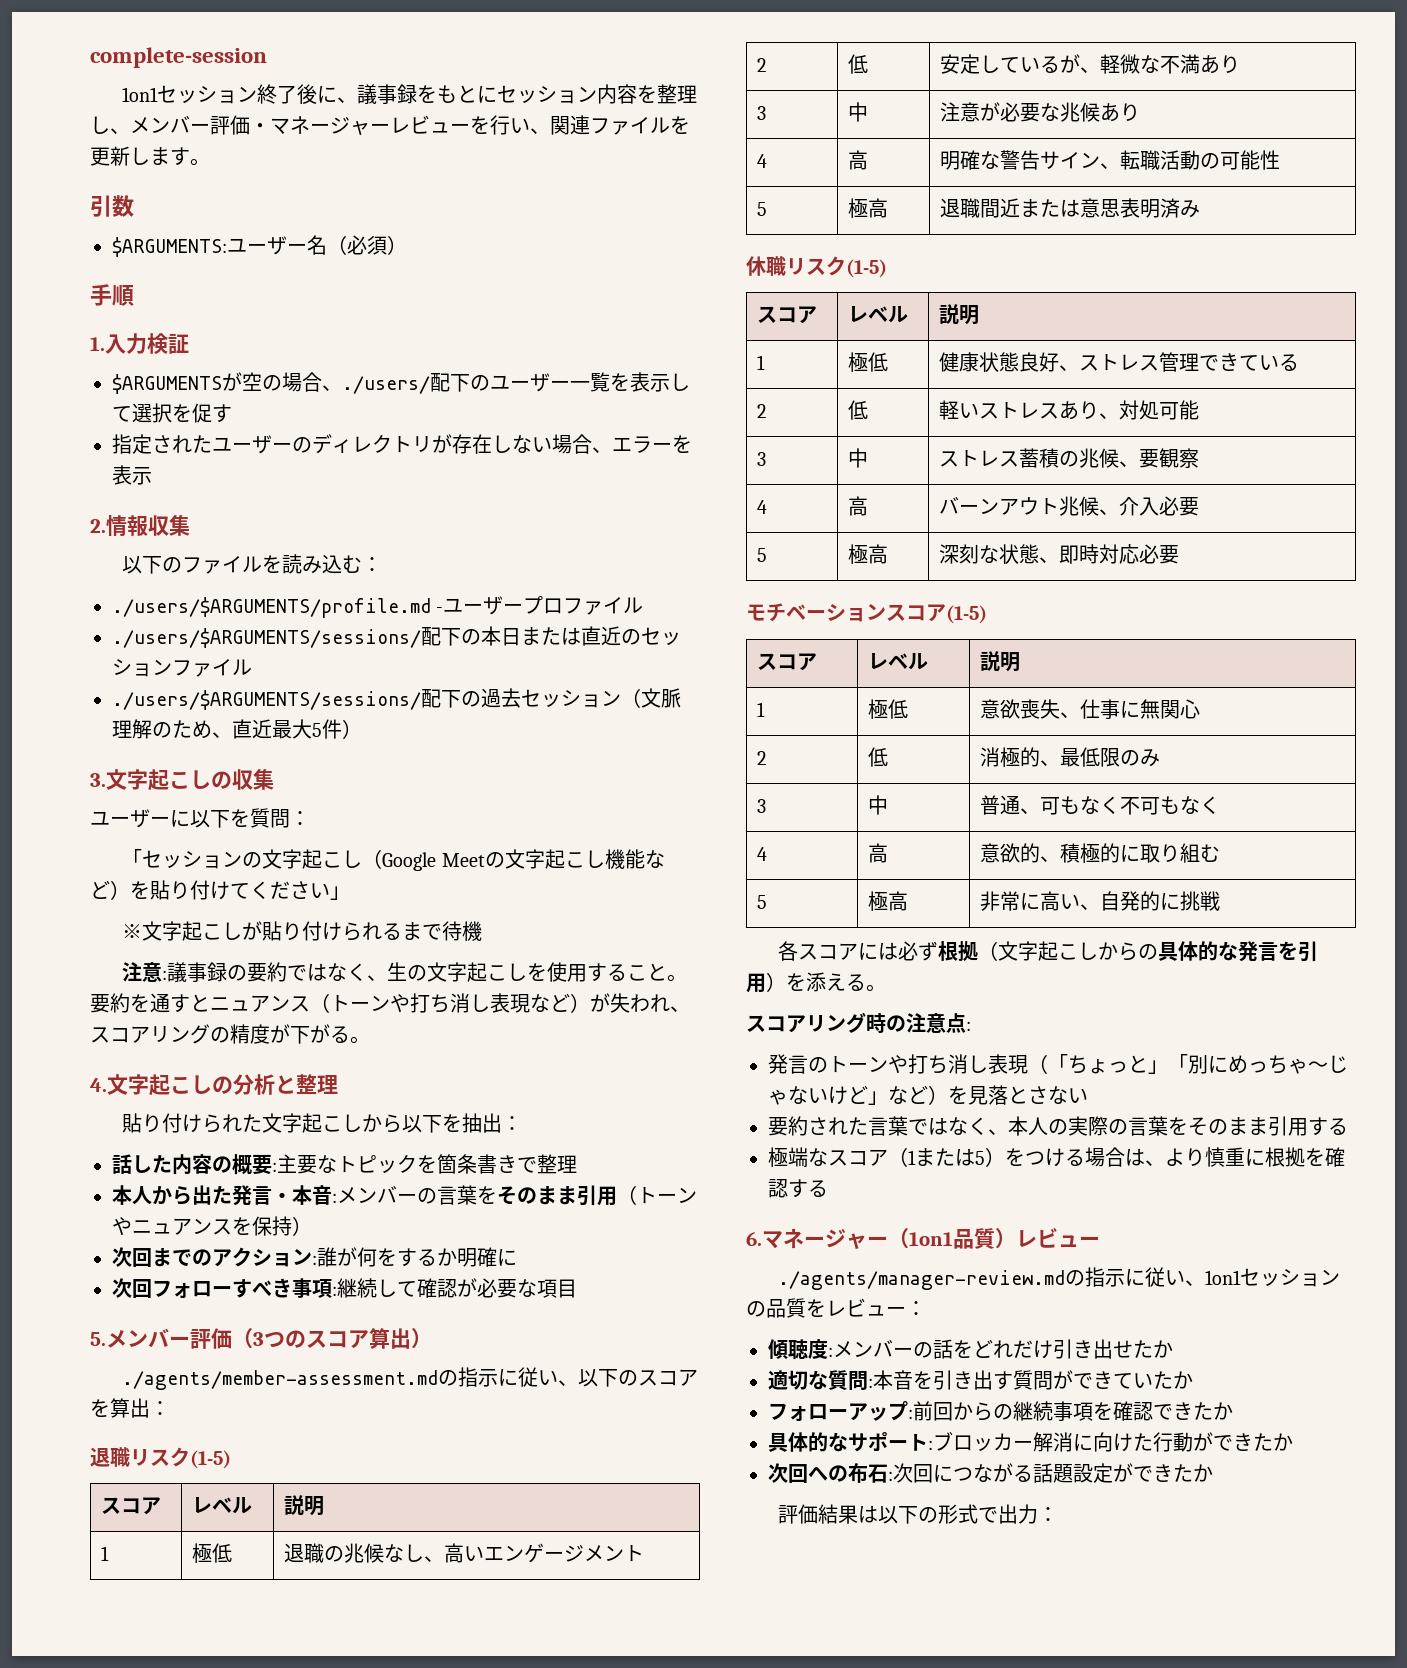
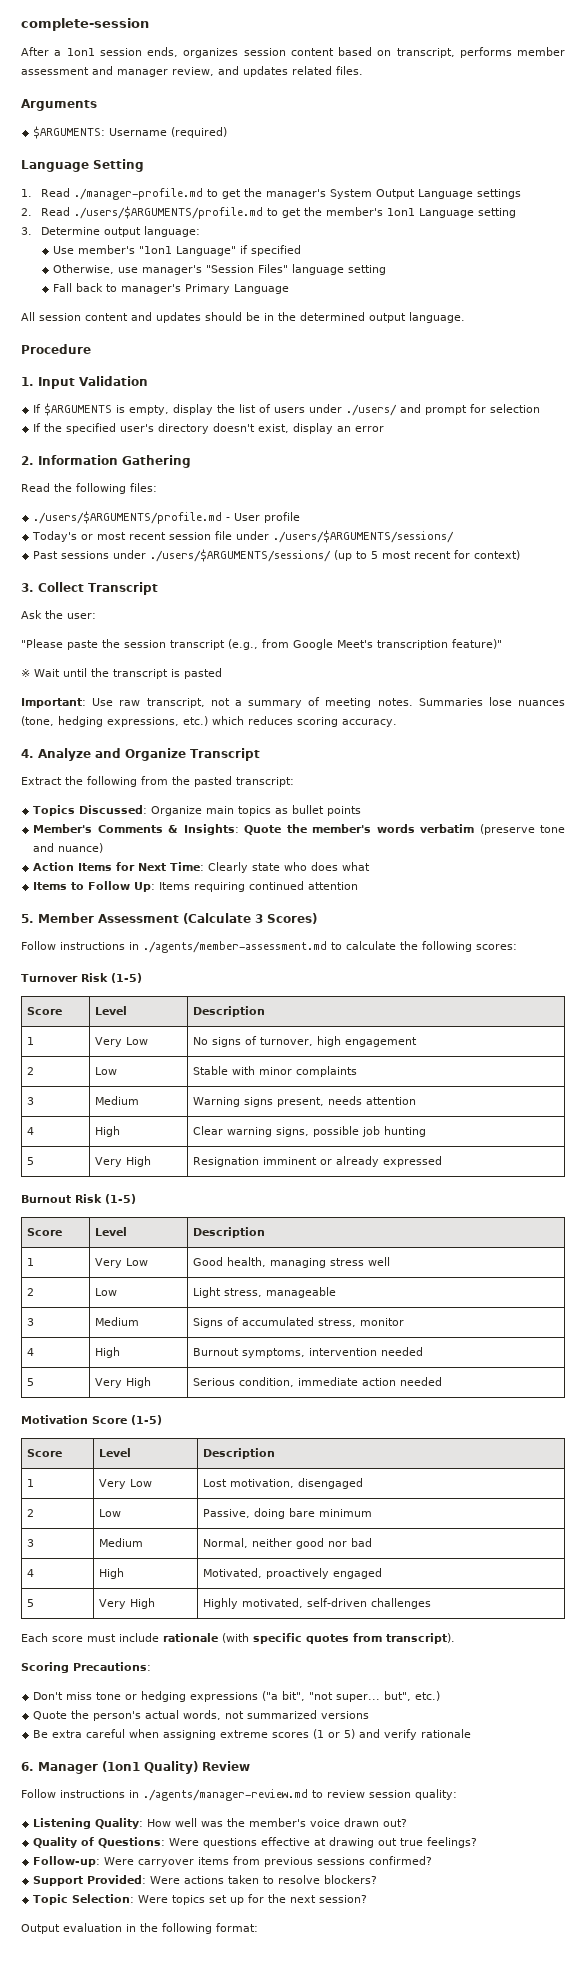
- 1on1セッション終了後に、議事録をもとにセッション内容を整理し、メンバー評価・マネージャーレビューを行い、関連ファイルを更新します。
- 引数
- $ARGUMENTS:ユーザー名（必須）
- 手順
- 1.入力検証
- $ARGUMENTSが空の場合、./users/配下のユーザー一覧を表示して選択を促す
- 指定されたユーザーのディレクトリが存在しない場合、エラーを表示
- 2.情報収集
- 以下のファイルを読み込む：
- ./users/$ARGUMENTS/profile.md -ユーザープロファイル
- ./users/$ARGUMENTS/sessions/配下の本日または直近のセッションファイル
- ./users/$ARGUMENTS/sessions/配下の過去セッション（文脈理解のため、直近最大5件）
- 3.文字起こしの収集
- ユーザーに以下を質問：
- 「セッションの文字起こし（Google Meetの文字起こし機能など）を貼り付けてください」
- ※文字起こしが貼り付けられるまで待機
- 注意:議事録の要約ではなく、生の文字起こしを使用すること。要約を通すとニュアンス（トーンや打ち消し表現など）が失われ、スコアリングの精度が下がる。
- 4.文字起こしの分析と整理
- 貼り付けられた文字起こしから以下を抽出：
- 話した内容の概要:主要なトピックを箇条書きで整理
- 本人から出た発言・本音:メンバーの言葉をそのまま引用（トーンやニュアンスを保持）
- 次回までのアクション:誰が何をするか明確に
- 次回フォローすべき事項:継続して確認が必要な項目
- 5.メンバー評価（3つのスコア算出）
- ./agents/member-assessment.mdの指示に従い、以下のスコアを算出：
- 退職リスク(1-5)
- スコア | レベル | 説明
- 1 | 極低 | 退職の兆候なし、高いエンゲージメント
- 2 | 低 | 安定しているが、軽微な不満あり
- 3 | 中 | 注意が必要な兆候あり
- 4 | 高 | 明確な警告サイン、転職活動の可能性
- 5 | 極高 | 退職間近または意思表明済み
- 休職リスク(1-5)
- スコア | レベル | 説明
- 1 | 極低 | 健康状態良好、ストレス管理できている
- 2 | 低 | 軽いストレスあり、対処可能
- 3 | 中 | ストレス蓄積の兆候、要観察
- 4 | 高 | バーンアウト兆候、介入必要
- 5 | 極高 | 深刻な状態、即時対応必要
- モチベーションスコア(1-5)
- スコア | レベル | 説明
- 1 | 極低 | 意欲喪失、仕事に無関心
- 2 | 低 | 消極的、最低限のみ
- 3 | 中 | 普通、可もなく不可もなく
- 4 | 高 | 意欲的、積極的に取り組む
- 5 | 極高 | 非常に高い、自発的に挑戦
- 各スコアには必ず根拠（文字起こしからの具体的な発言を引用）を添える。
- スコアリング時の注意点:
- 発言のトーンや打ち消し表現（「ちょっと」「別にめっちゃ〜じゃないけど」など）を見落とさない
- 要約された言葉ではなく、本人の実際の言葉をそのまま引用する
- 極端なスコア（1または5）をつける場合は、より慎重に根拠を確認する
- 6.マネージャー（1on1品質）レビュー
- ./agents/manager-review.mdの指示に従い、1on1セッションの品質をレビュー：
- 傾聴度:メンバーの話をどれだけ引き出せたか
- 適切な質問:本音を引き出す質問ができていたか
- フォローアップ:前回からの継続事項を確認できたか
- 具体的なサポート:ブロッカー解消に向けた行動ができたか
- 次回への布石:次回につながる話題設定ができたか
- 評価結果は以下の形式で出力：
+ After a 1on1 session ends, organizes session content based on transcript, performs member assessment and manager review, and updates related files.
+ Arguments
+ $ARGUMENTS: Username (required)
+ Language Setting
+ 1. Read ./manager-profile.md to get the manager's System Output Language settings
+ 2. Read ./users/$ARGUMENTS/profile.md to get the member's 1on1 Language setting
+ 3. Determine output language:
+ Use member's "1on1 Language" if specified
+ Otherwise, use manager's "Session Files" language setting
+ Fall back to manager's Primary Language
+ All session content and updates should be in the determined output language.
+ Procedure
+ 1. Input Validation
+ If $ARGUMENTS is empty, display the list of users under ./users/ and prompt for selection
+ If the specified user's directory doesn't exist, display an error
+ 2. Information Gathering
+ Read the following files:
+ ./users/$ARGUMENTS/profile.md - User profile
+ Today's or most recent session file under ./users/$ARGUMENTS/sessions/
+ Past sessions under ./users/$ARGUMENTS/sessions/ (up to 5 most recent for context)
+ 3. Collect Transcript
+ Ask the user:
+ "Please paste the session transcript (e.g., from Google Meet's transcription feature)"
+ ※ Wait until the transcript is pasted
+ Important: Use raw transcript, not a summary of meeting notes. Summaries lose nuances (tone, hedging expressions, etc.) which reduces scoring accuracy.
+ 4. Analyze and Organize Transcript
+ Extract the following from the pasted transcript:
+ Topics Discussed: Organize main topics as bullet points
+ Member's Comments & Insights: Quote the member's words verbatim (preserve tone and nuance)
+ Action Items for Next Time: Clearly state who does what
+ Items to Follow Up: Items requiring continued attention
+ 5. Member Assessment (Calculate 3 Scores)
+ Follow instructions in ./agents/member-assessment.md to calculate the following scores:
+ Turnover Risk (1-5)
+ Score | Level | Description
+ 1 | Very Low | No signs of turnover, high engagement
+ 2 | Low | Stable with minor complaints
+ 3 | Medium | Warning signs present, needs attention
+ 4 | High | Clear warning signs, possible job hunting
+ 5 | Very High | Resignation imminent or already expressed
+ Burnout Risk (1-5)
+ Score | Level | Description
+ 1 | Very Low | Good health, managing stress well
+ 2 | Low | Light stress, manageable
+ 3 | Medium | Signs of accumulated stress, monitor
+ 4 | High | Burnout symptoms, intervention needed
+ 5 | Very High | Serious condition, immediate action needed
+ Motivation Score (1-5)
+ Score | Level | Description
+ 1 | Very Low | Lost motivation, disengaged
+ 2 | Low | Passive, doing bare minimum
+ 3 | Medium | Normal, neither good nor bad
+ 4 | High | Motivated, proactively engaged
+ 5 | Very High | Highly motivated, self-driven challenges
+ Each score must include rationale (with specific quotes from transcript).
+ Scoring Precautions:
+ Don't miss tone or hedging expressions ("a bit", "not super... but", etc.)
+ Quote the person's actual words, not summarized versions
+ Be extra careful when assigning extreme scores (1 or 5) and verify rationale
+ 6. Manager (1on1 Quality) Review
+ Follow instructions in ./agents/manager-review.md to review session quality:
+ Listening Quality: How well was the member's voice drawn out?
+ Quality of Questions: Were questions effective at drawing out true feelings?
+ Follow-up: Were carryover items from previous sessions confirmed?
+ Support Provided: Were actions taken to resolve blockers?
+ Topic Selection: Were topics set up for the next session?
+ Output evaluation in the following format:

